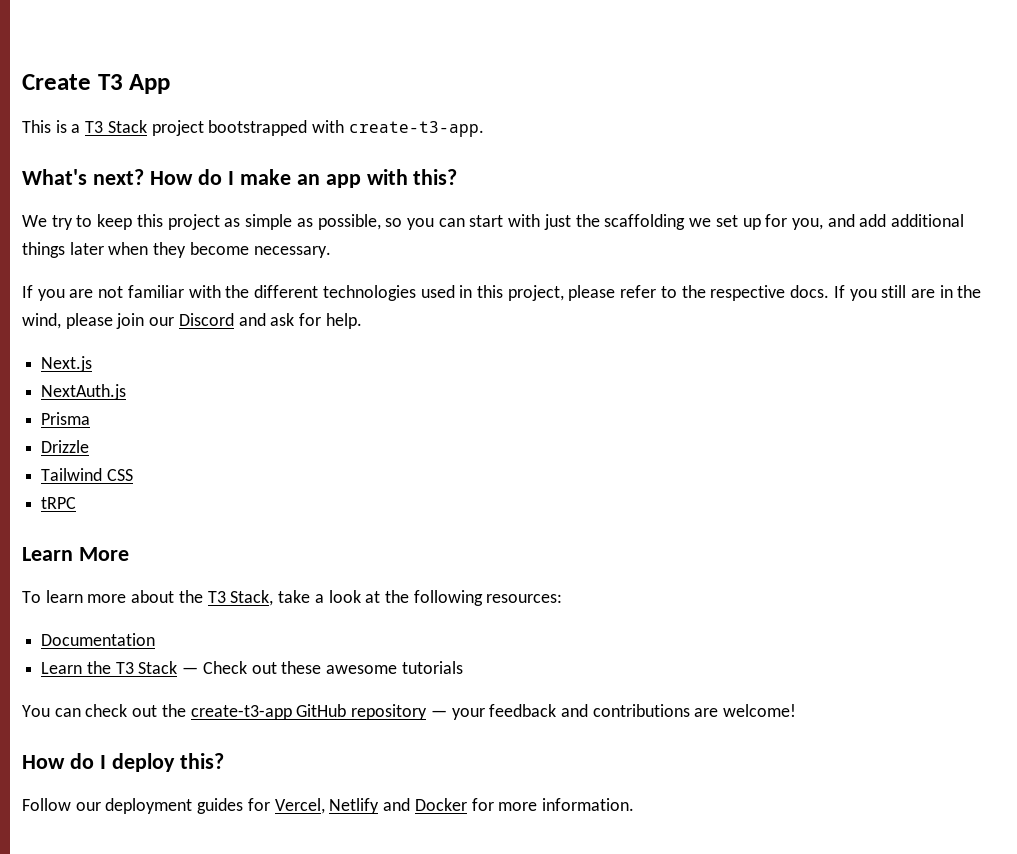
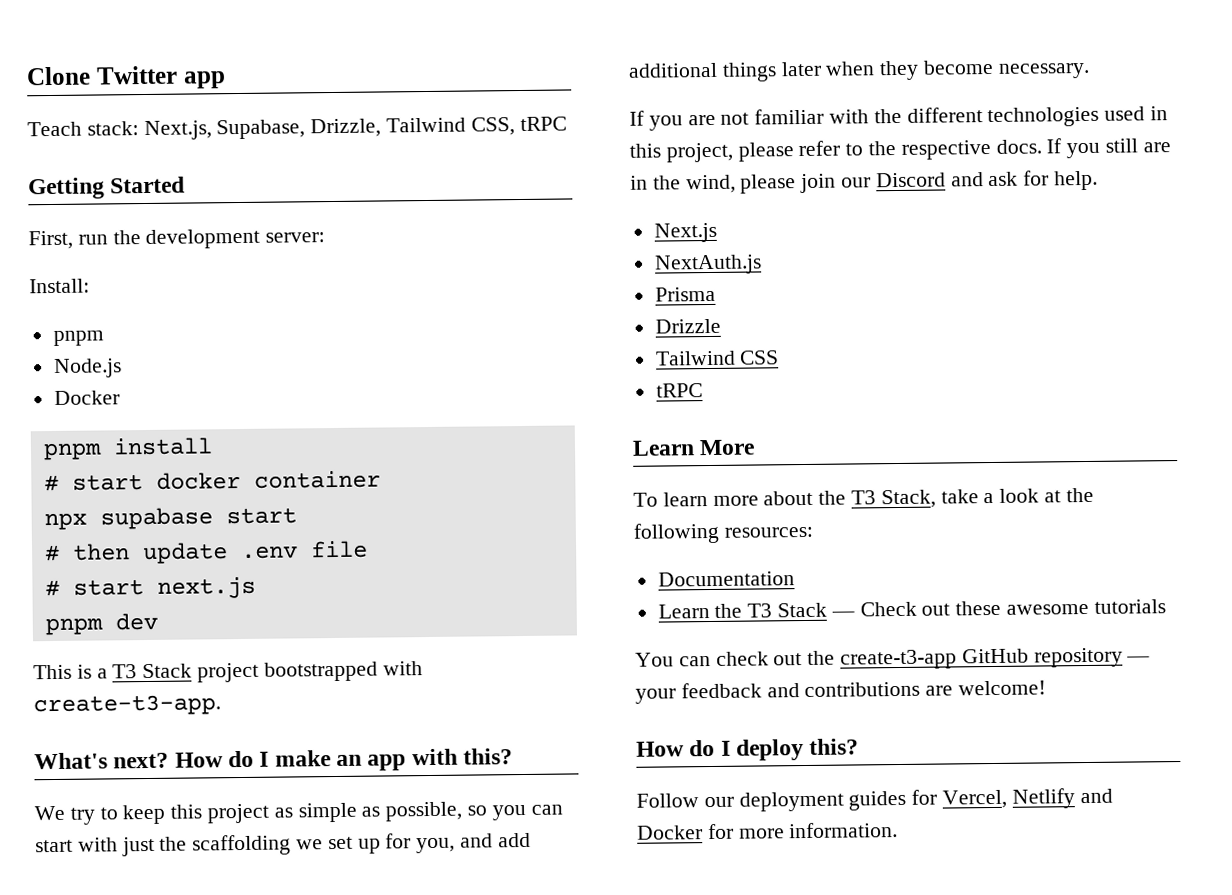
- Create T3 App
+ Clone Twitter app
+ Teach stack: Next.js, Supabase, Drizzle, Tailwind CSS, tRPC
+ Getting Started
+ First, run the development server:
+ Install:
+ pnpm
+ Node.js
+ Docker
+ pnpm install
+ # start docker container
+ npx supabase start
+ # then update .env file
+ # start next.js
+ pnpm dev

